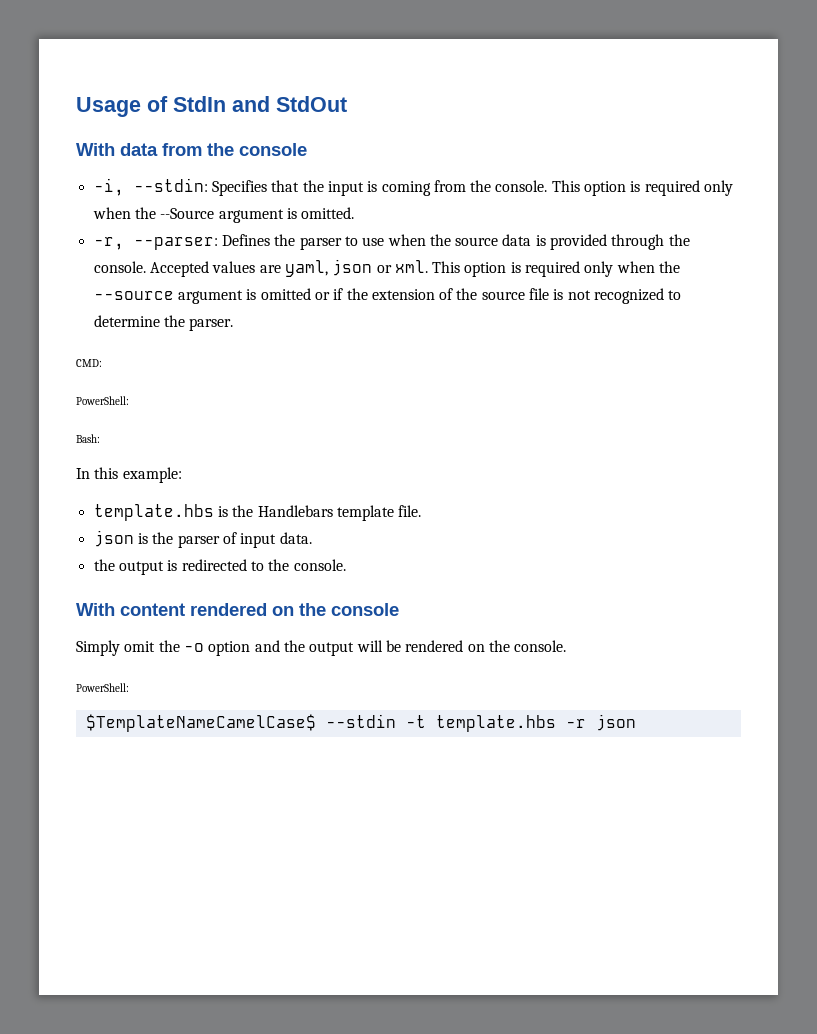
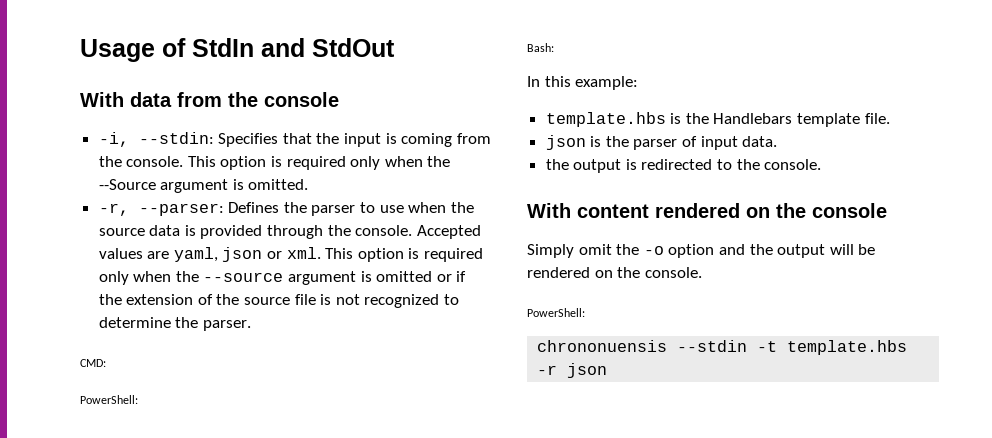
- $TemplateNameCamelCase$ --stdin -t template.hbs -r json
+ chrononuensis --stdin -t template.hbs -r json

